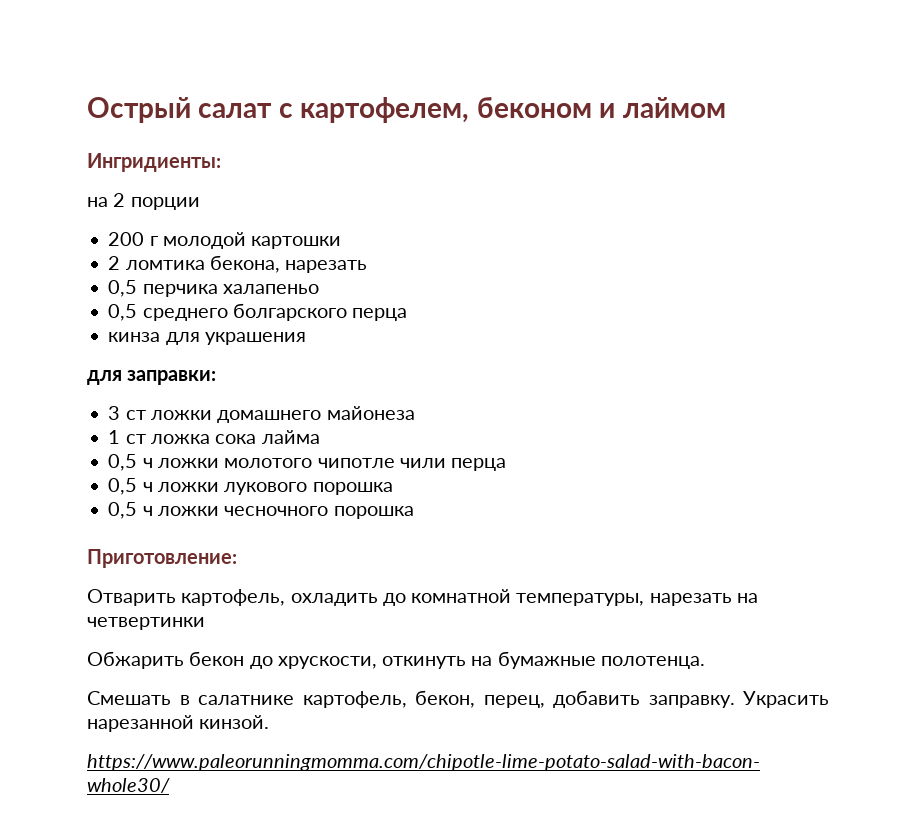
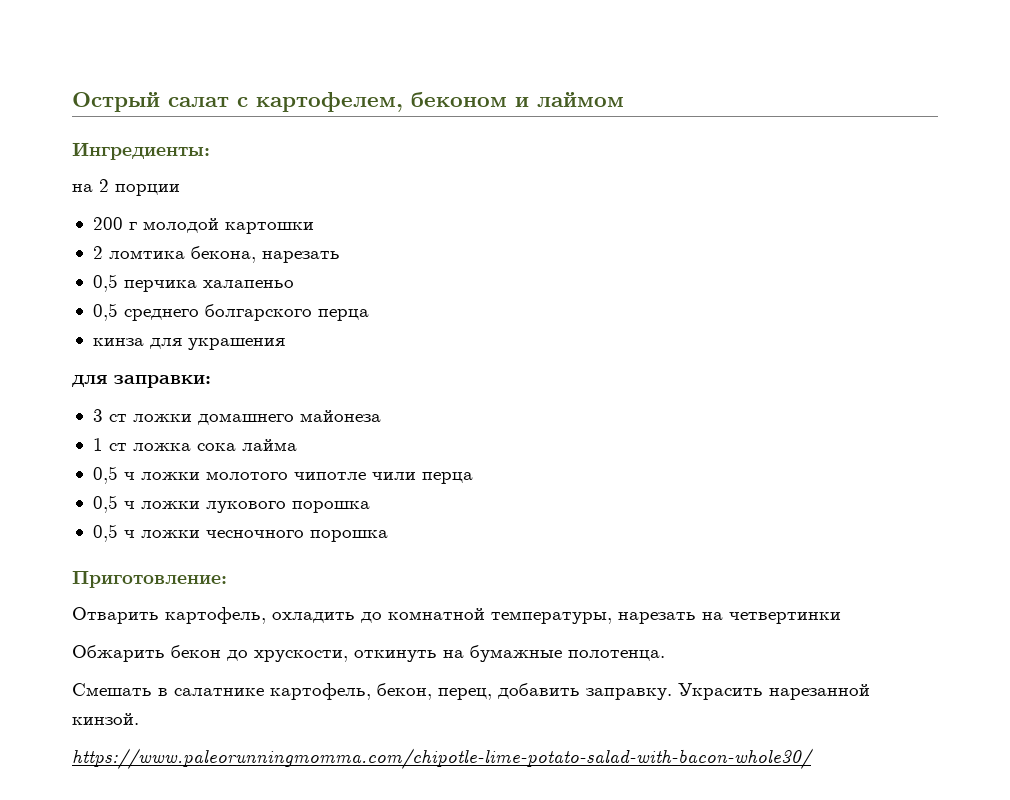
- Ингридиенты:
+ Ингредиенты:

